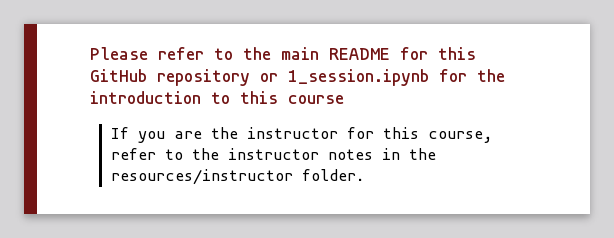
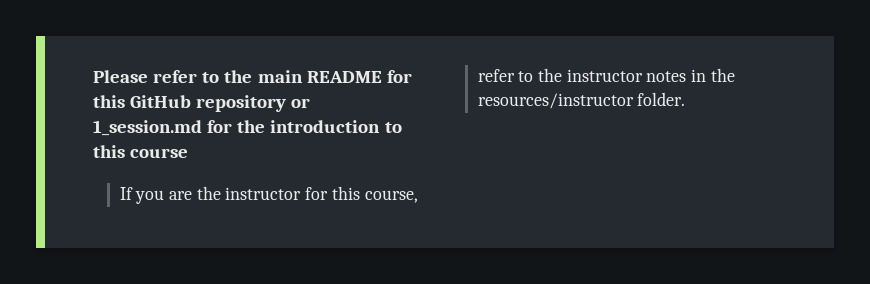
- Please refer to the main README for this GitHub repository or 1_session.ipynb for the introduction to this course
+ Please refer to the main README for this GitHub repository or 1_session.md for the introduction to this course

